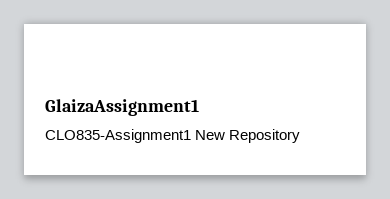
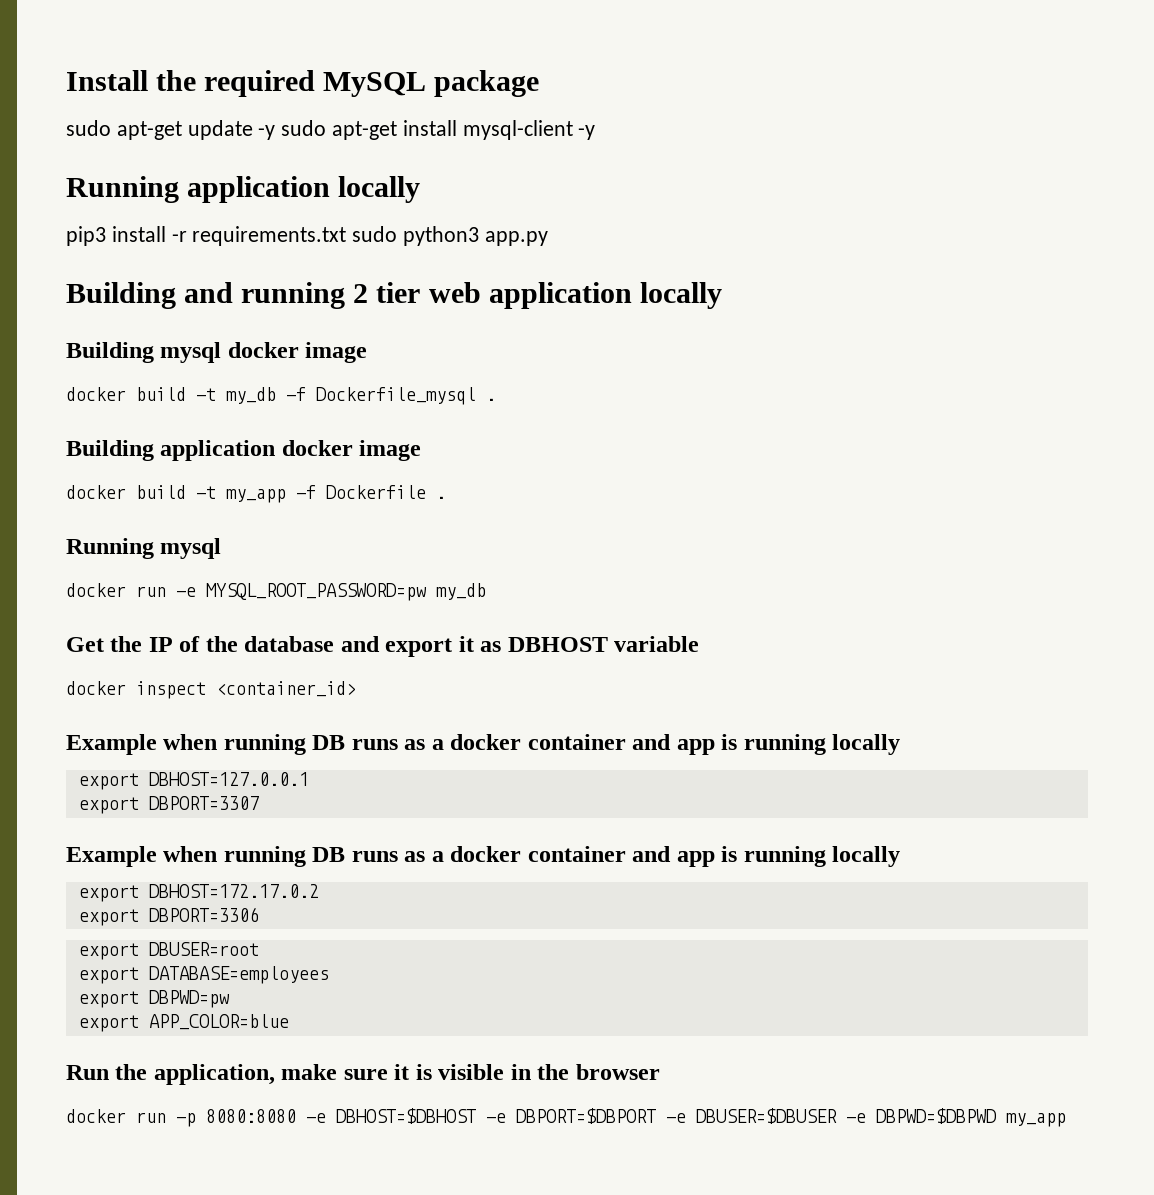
- GlaizaAssignment1
- CLO835-Assignment1 New Repository
+ Install the required MySQL package
+ sudo apt-get update -y sudo apt-get install mysql-client -y
+ Running application locally
+ pip3 install -r requirements.txt sudo python3 app.py
+ Building and running 2 tier web application locally
+ Building mysql docker image
+ docker build -t my_db -f Dockerfile_mysql .
+ Building application docker image
+ docker build -t my_app -f Dockerfile .
+ Running mysql
+ docker run -e MYSQL_ROOT_PASSWORD=pw my_db
+ Get the IP of the database and export it as DBHOST variable
+ docker inspect <container_id>
+ Example when running DB runs as a docker container and app is running locally
+ export DBHOST=127.0.0.1
+ export DBPORT=3307
+ Example when running DB runs as a docker container and app is running locally
+ export DBHOST=172.17.0.2
+ export DBPORT=3306
+ export DBUSER=root
+ export DATABASE=employees
+ export DBPWD=pw
+ export APP_COLOR=blue
+ Run the application, make sure it is visible in the browser
+ docker run -p 8080:8080 -e DBHOST=$DBHOST -e DBPORT=$DBPORT -e DBUSER=$DBUSER -e DBPWD=$DBPWD my_app

